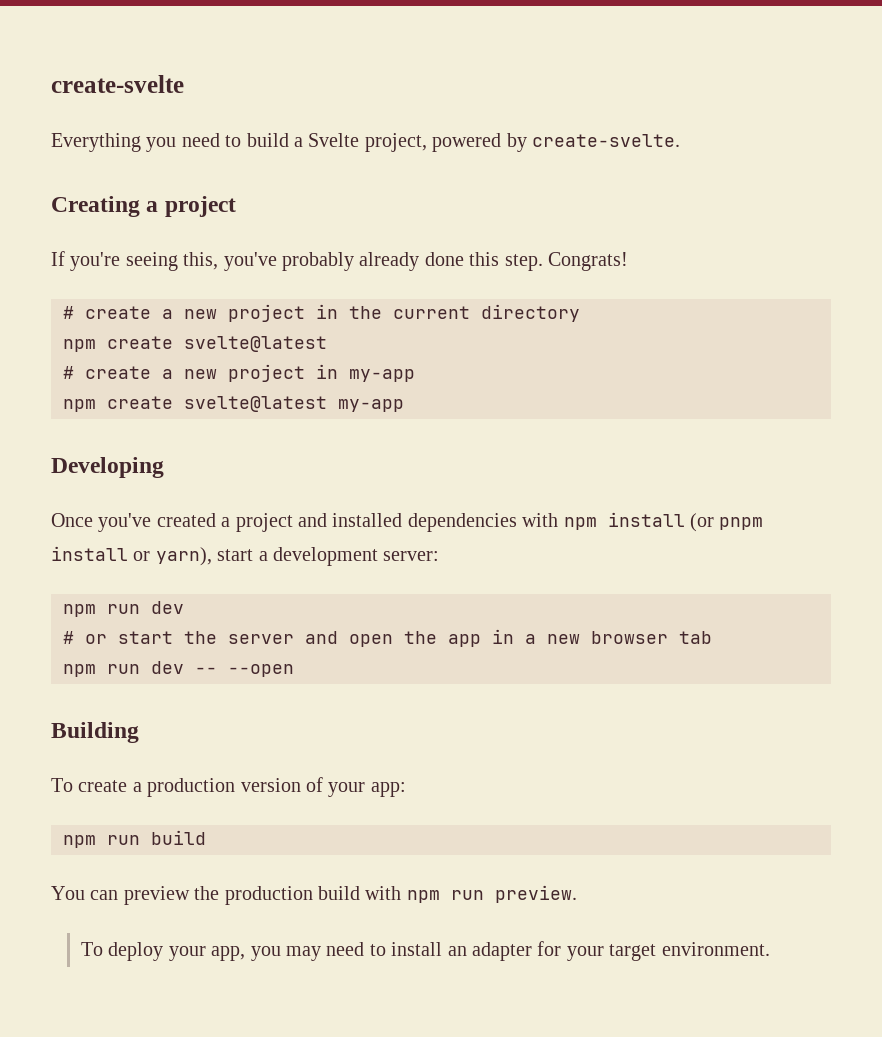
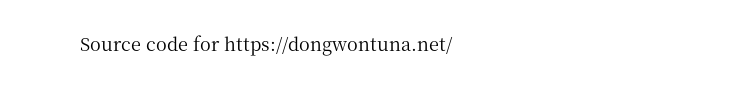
- create-svelte
- Everything you need to build a Svelte project, powered by create-svelte.
- Creating a project
- If you're seeing this, you've probably already done this step. Congrats!
- # create a new project in the current directory
- npm create svelte@latest
- # create a new project in my-app
- npm create svelte@latest my-app
- Developing
- Once you've created a project and installed dependencies with npm install (or pnpm install or yarn), start a development server:
- npm run dev
- # or start the server and open the app in a new browser tab
- npm run dev -- --open
- Building
- To create a production version of your app:
- npm run build
- You can preview the production build with npm run preview.
- To deploy your app, you may need to install an adapter for your target environment.
+ Source code for https://dongwontuna.net/

